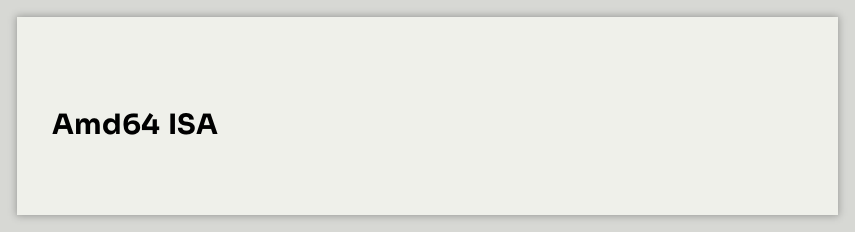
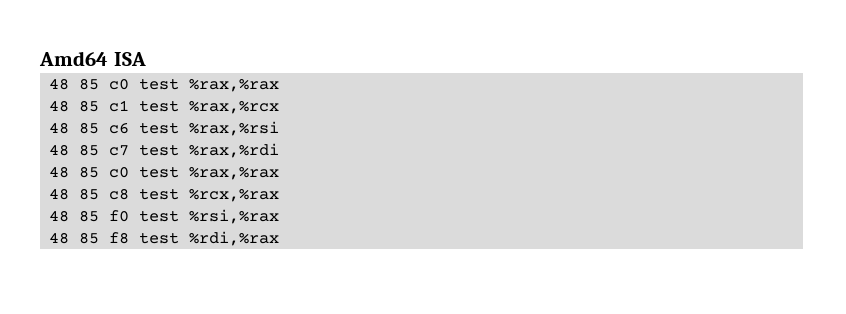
  Amd64 ISA
+ 48 85 c0 test %rax,%rax
+ 48 85 c1 test %rax,%rcx
+ 48 85 c6 test %rax,%rsi
+ 48 85 c7 test %rax,%rdi
+ 48 85 c0 test %rax,%rax
+ 48 85 c8 test %rcx,%rax
+ 48 85 f0 test %rsi,%rax
+ 48 85 f8 test %rdi,%rax

